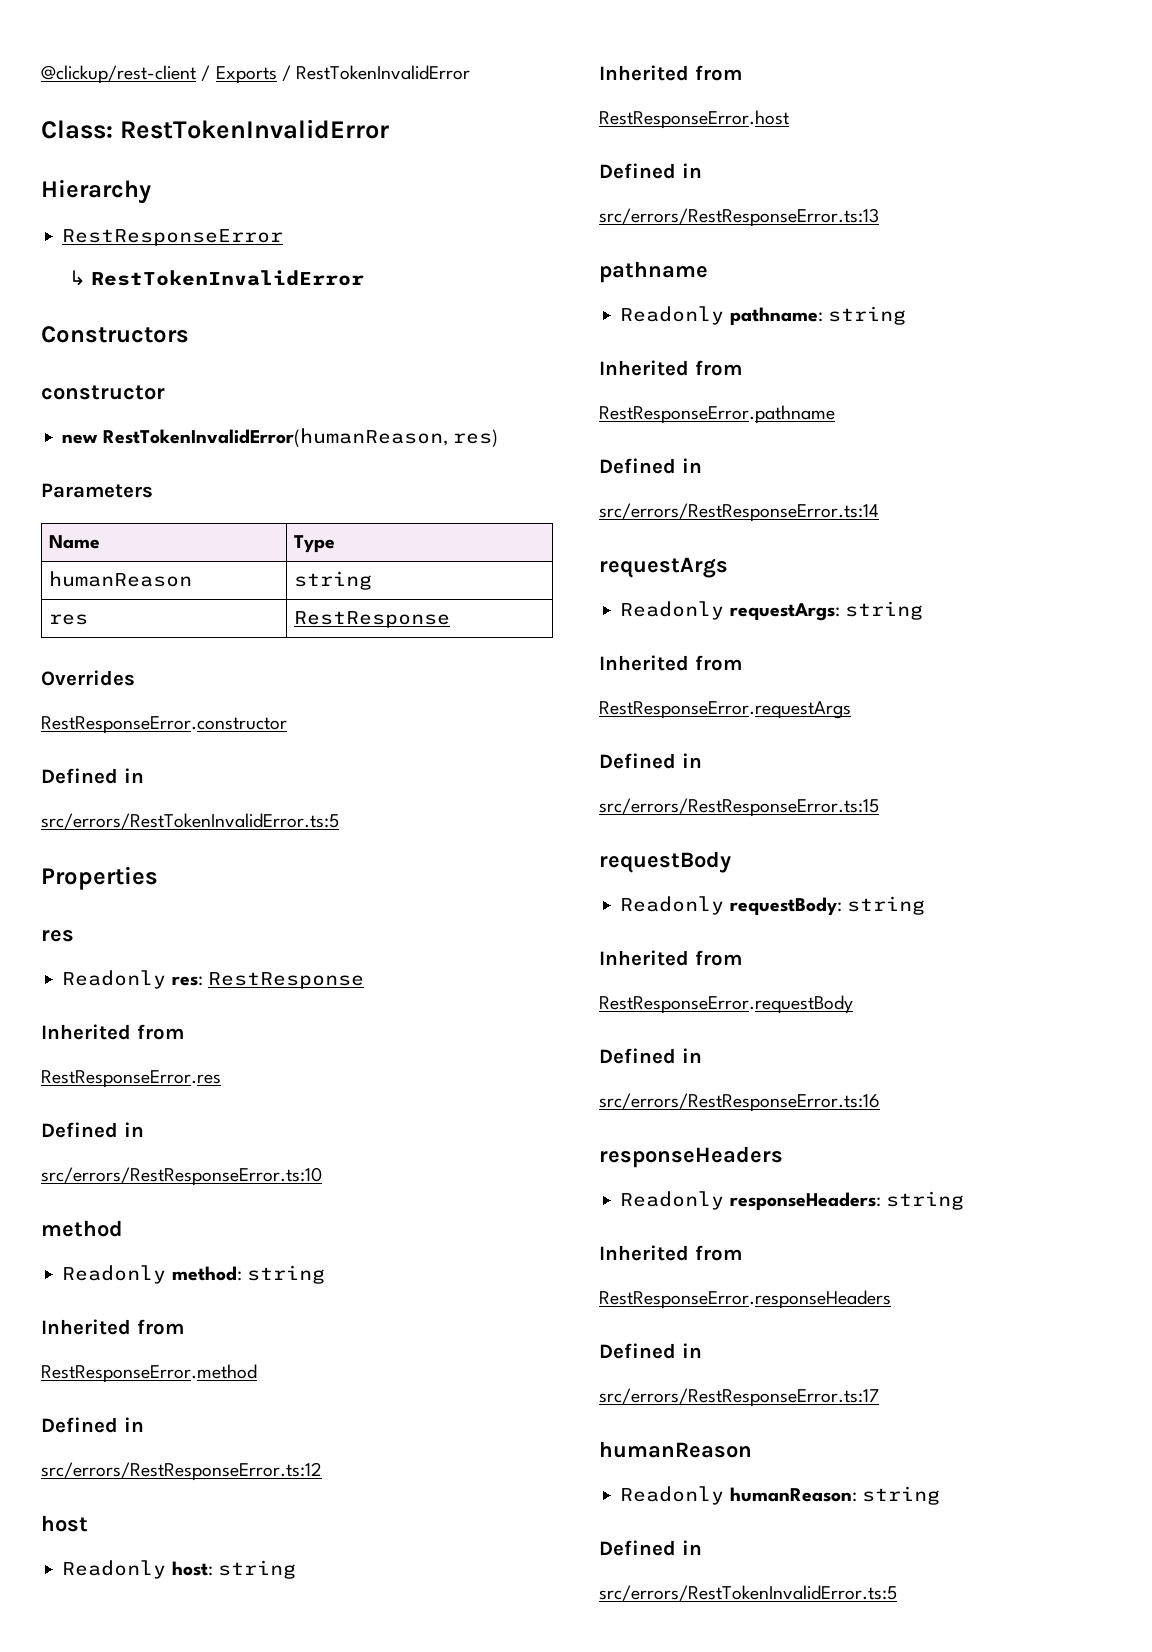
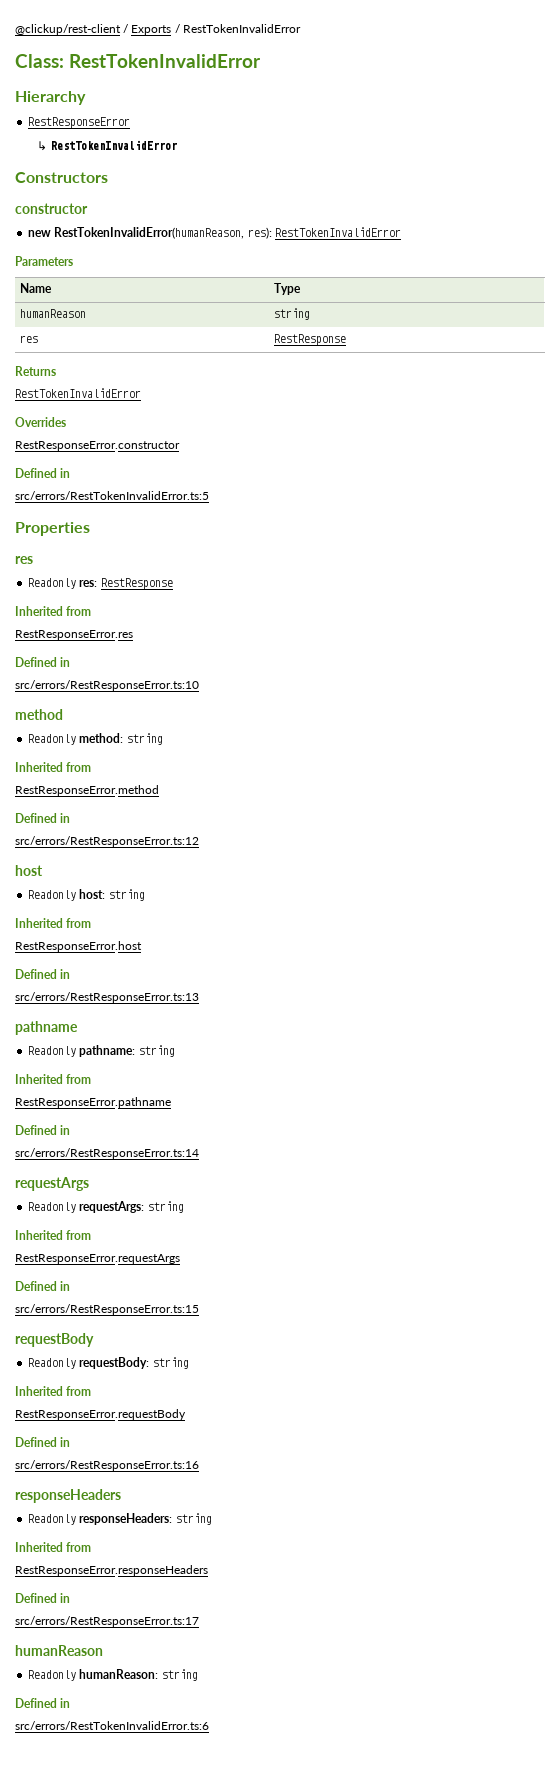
- new RestTokenInvalidError(humanReason, res)
+ new RestTokenInvalidError(humanReason, res): RestTokenInvalidError
+ Returns
+ RestTokenInvalidError
  Readonly humanReason: string
  Defined in
- src/errors/RestTokenInvalidError.ts:5
+ src/errors/RestTokenInvalidError.ts:6

